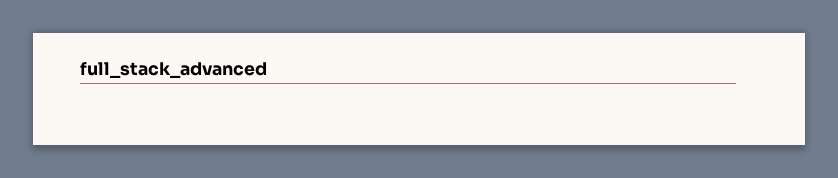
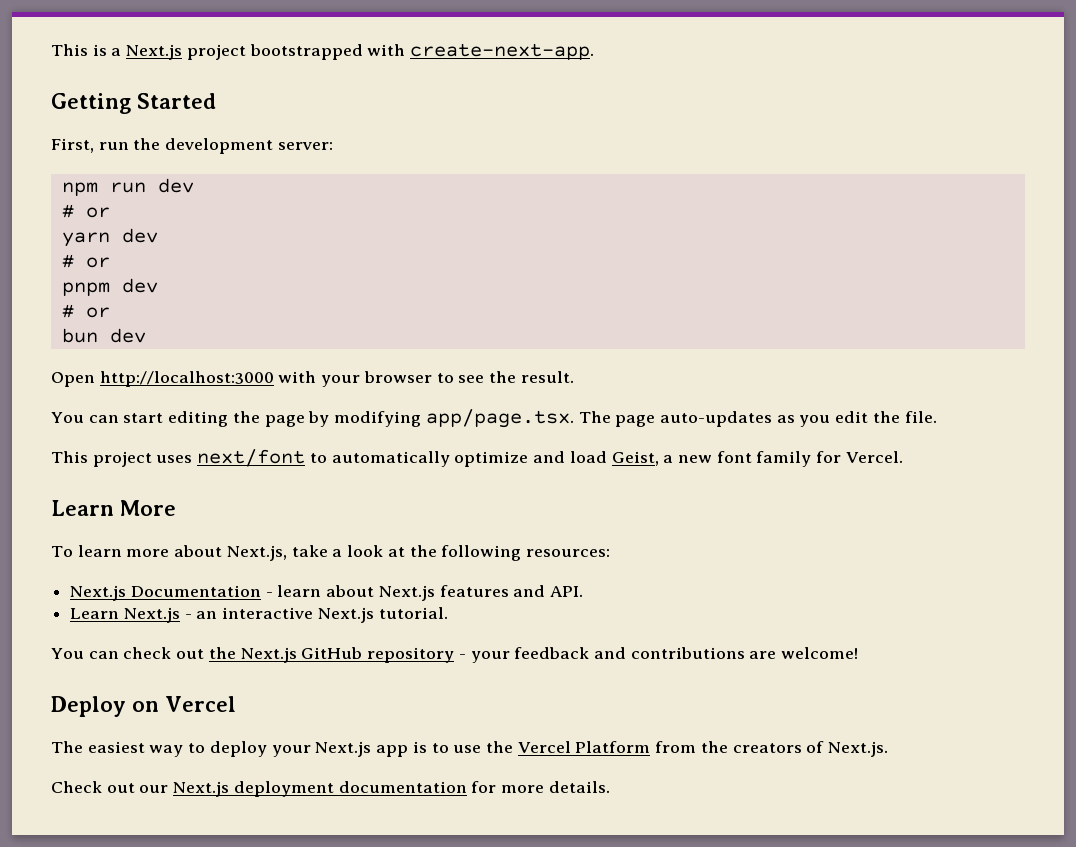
- full_stack_advanced
+ This is a Next.js project bootstrapped with create-next-app.
+ Getting Started
+ First, run the development server:
+ npm run dev
+ # or
+ yarn dev
+ # or
+ pnpm dev
+ # or
+ bun dev
+ Open http://localhost:3000 with your browser to see the result.
+ You can start editing the page by modifying app/page.tsx. The page auto-updates as you edit the file.
+ This project uses next/font to automatically optimize and load Geist, a new font family for Vercel.
+ Learn More
+ To learn more about Next.js, take a look at the following resources:
+ Next.js Documentation - learn about Next.js features and API.
+ Learn Next.js - an interactive Next.js tutorial.
+ You can check out the Next.js GitHub repository - your feedback and contributions are welcome!
+ Deploy on Vercel
+ The easiest way to deploy your Next.js app is to use the Vercel Platform from the creators of Next.js.
+ Check out our Next.js deployment documentation for more details.

